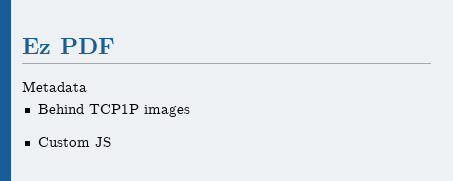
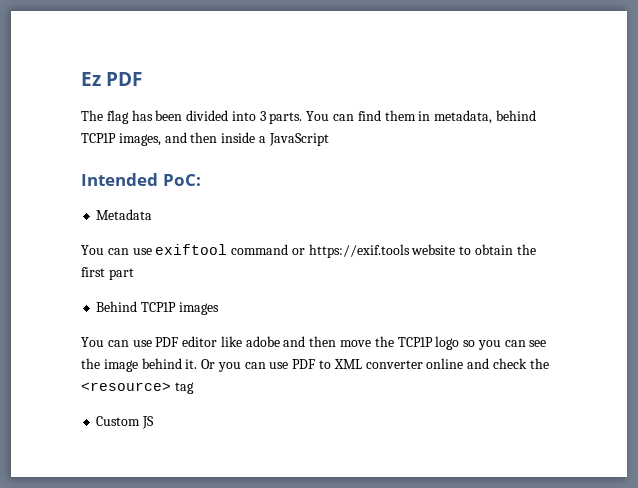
+ The flag has been divided into 3 parts. You can find them in metadata, behind TCP1P images, and then inside a JavaScript
+ Intended PoC:
  Metadata
+ You can use exiftool command or https://exif.tools website to obtain the first part
  Behind TCP1P images
+ You can use PDF editor like adobe and then move the TCP1P logo so you can see the image behind it. Or you can use PDF to XML converter online and check the <resource> tag

